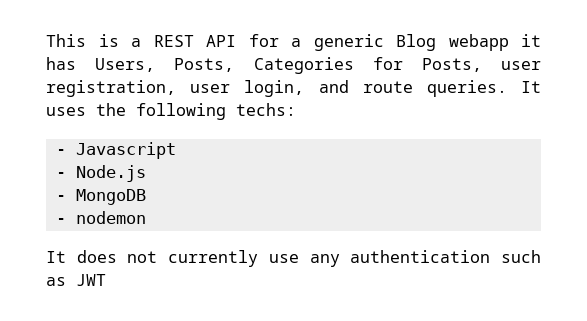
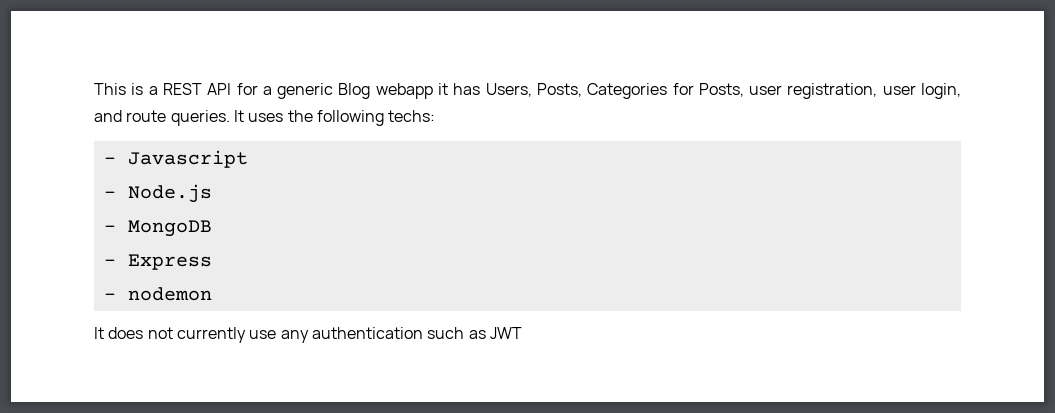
+ - Express

